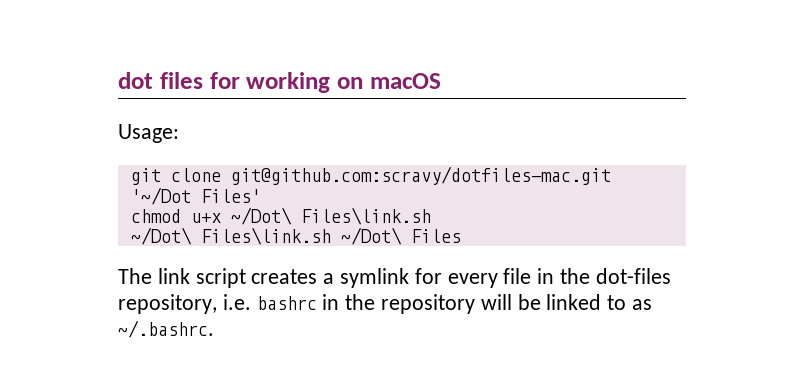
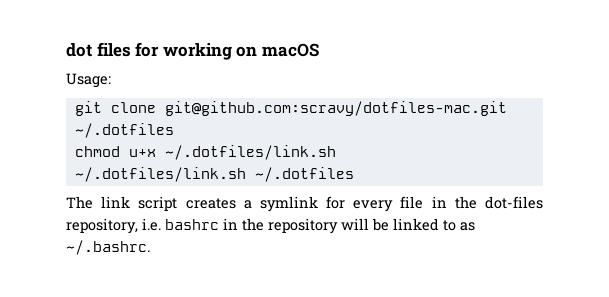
- git clone git@github.com:scravy/dotfiles-mac.git '~/Dot Files'
+ git clone git@github.com:scravy/dotfiles-mac.git ~/.dotfiles
- chmod u+x ~/Dot\ Files\link.sh
- ~/Dot\ Files\link.sh ~/Dot\ Files
+ chmod u+x ~/.dotfiles/link.sh
+ ~/.dotfiles/link.sh ~/.dotfiles

